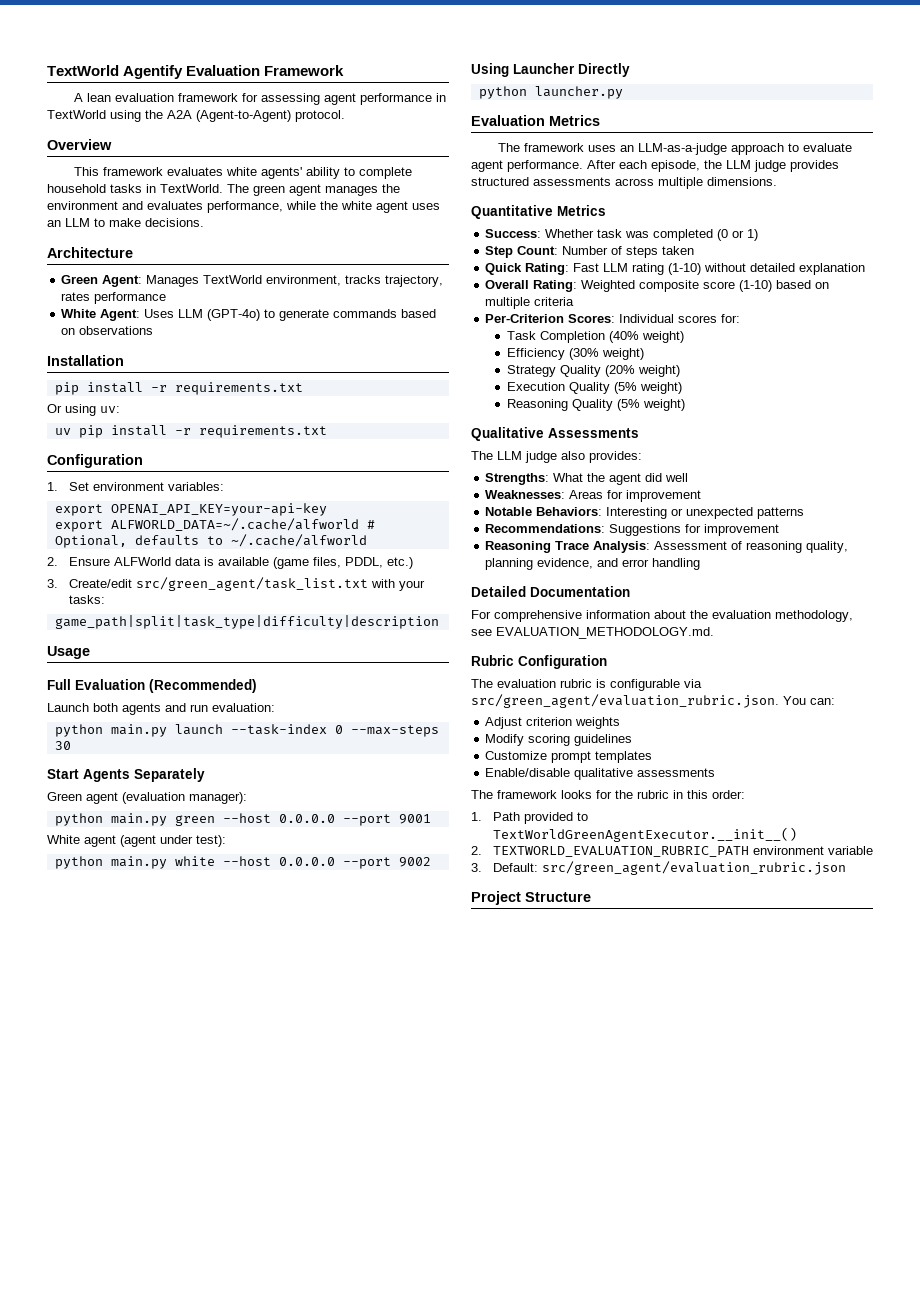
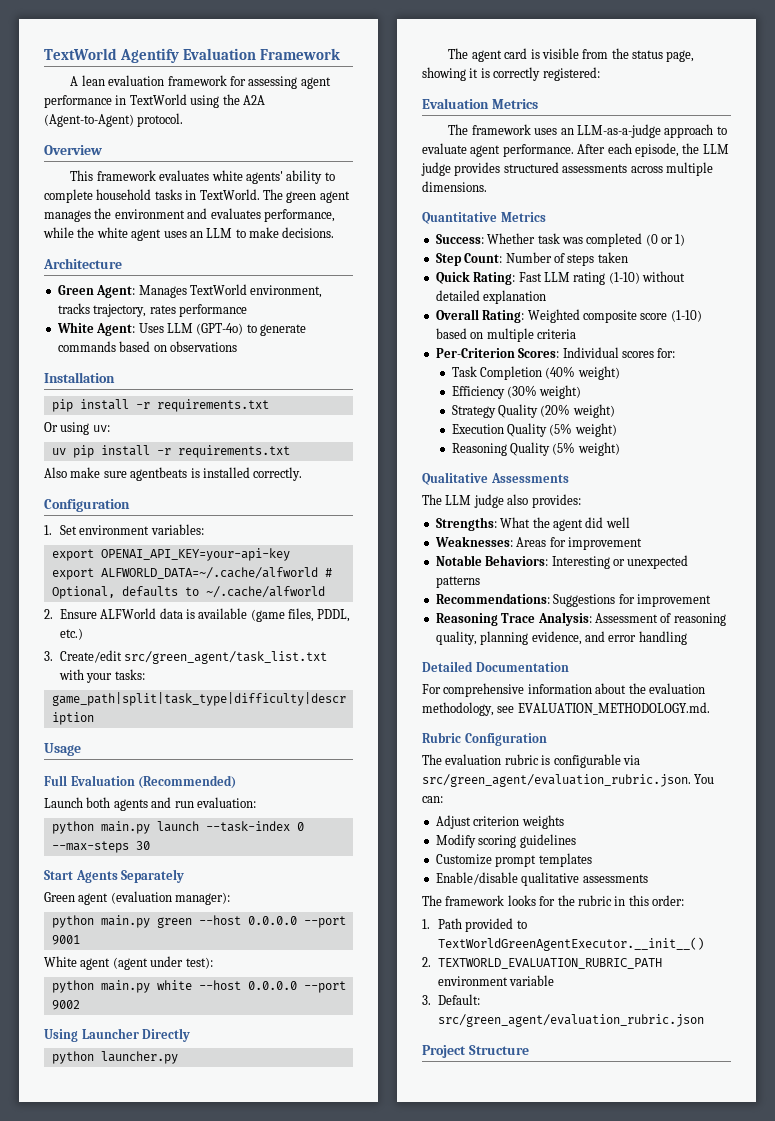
+ Also make sure agentbeats is installed correctly.
+ The agent card is visible from the status page, showing it is correctly registered:

